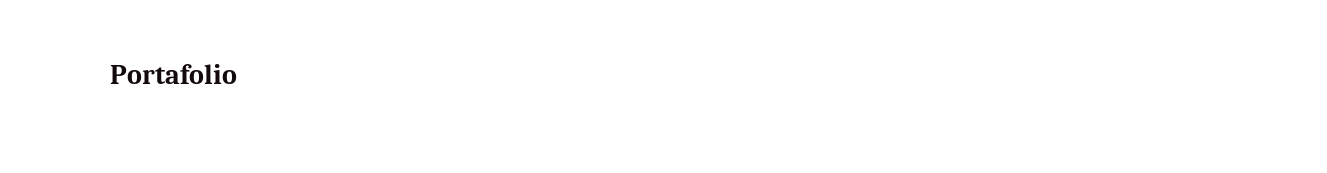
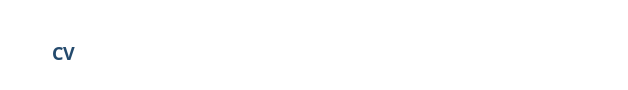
- Portafolio
+ CV

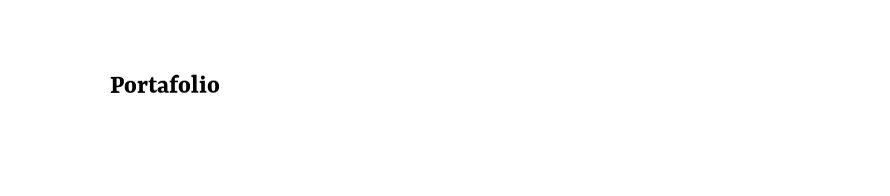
- CV
+ Portafolio

